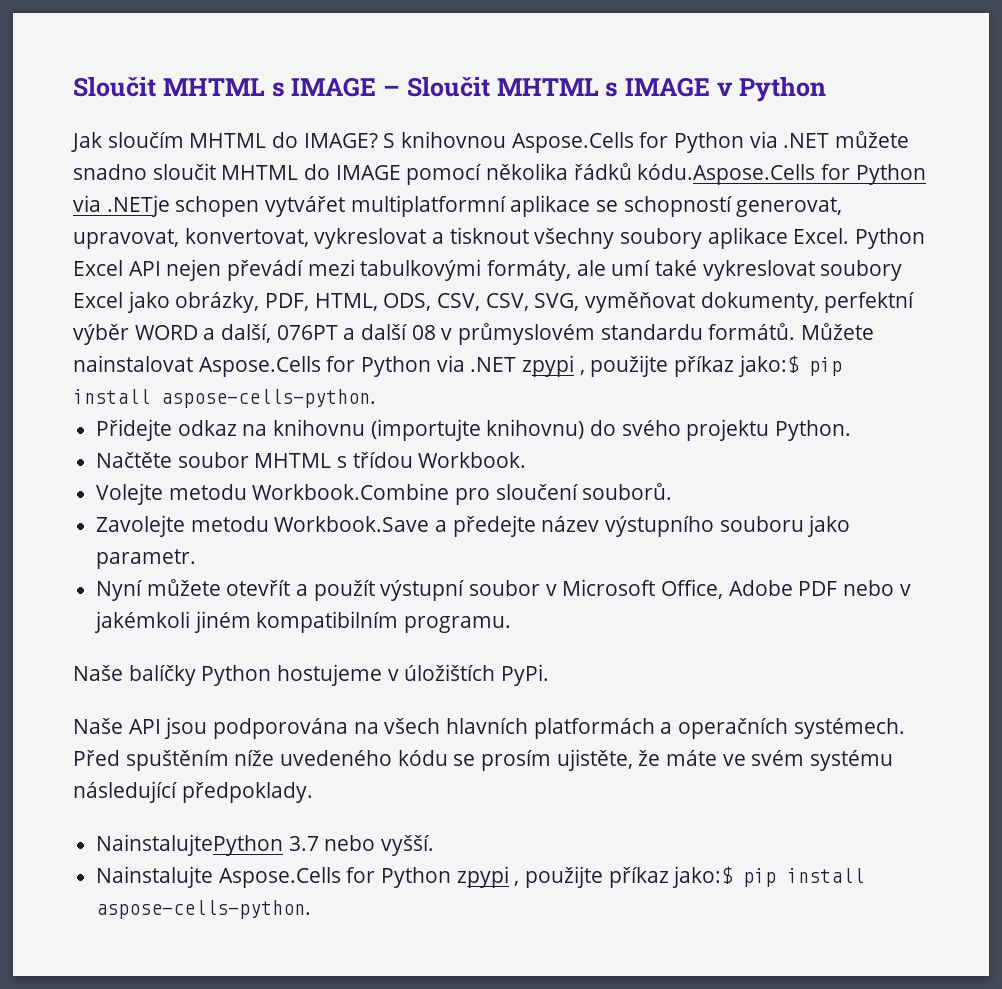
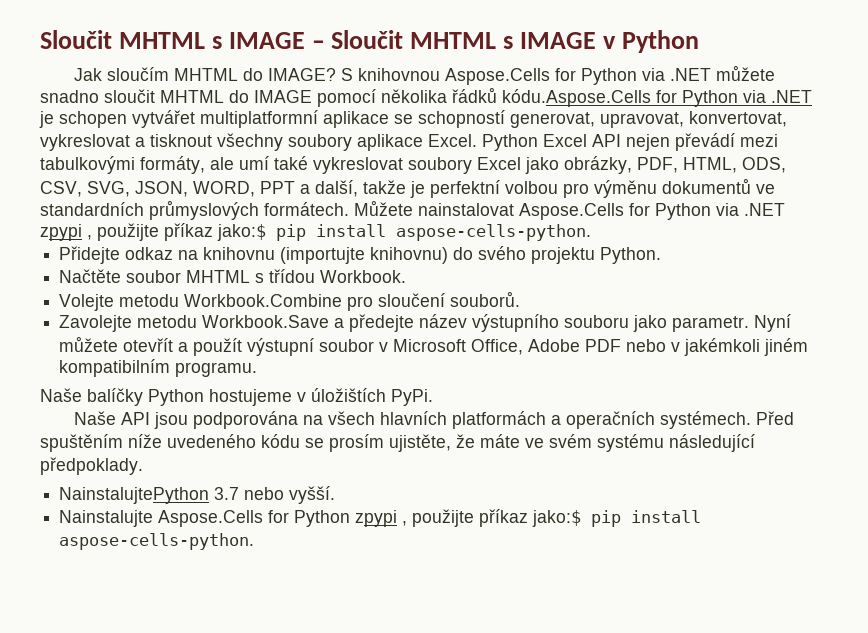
- S knihovnou Aspose.Cells for Python via .NET můžete snadno sloučit MHTML do IMAGE pomocí několika řádků kódu.Aspose.Cells for Python via .NETje schopen vytvářet multiplatformní aplikace se schopností generovat, upravovat, konvertovat, vykreslovat a tisknout všechny soubory aplikace Excel.
+ S knihovnou Aspose.Cells for Python via .NET můžete snadno sloučit MHTML do IMAGE pomocí několika řádků kódu.Aspose.Cells for Python via .NET je schopen vytvářet multiplatformní aplikace se schopností generovat, upravovat, konvertovat, vykreslovat a tisknout všechny soubory aplikace Excel.
- Python Excel API nejen převádí mezi tabulkovými formáty, ale umí také vykreslovat soubory Excel jako obrázky, PDF, HTML, ODS, CSV, CSV, SVG, vyměňovat dokumenty, perfektní výběr WORD a další, 076PT a další 08 v průmyslovém standardu formátů.
+ Python Excel API nejen převádí mezi tabulkovými formáty, ale umí také vykreslovat soubory Excel jako obrázky, PDF, HTML, ODS, CSV, SVG, JSON, WORD, PPT a další, takže je perfektní volbou pro výměnu dokumentů ve standardních průmyslových formátech.
- Zavolejte metodu Workbook.Save a předejte název výstupního souboru jako parametr.
- Nyní můžete otevřít a použít výstupní soubor v Microsoft Office, Adobe PDF nebo v jakémkoli jiném kompatibilním programu.
+ Zavolejte metodu Workbook.Save a předejte název výstupního souboru jako parametr. Nyní můžete otevřít a použít výstupní soubor v Microsoft Office, Adobe PDF nebo v jakémkoli jiném kompatibilním programu.

